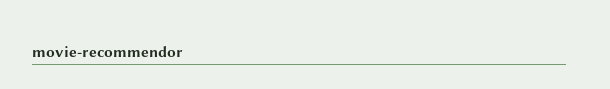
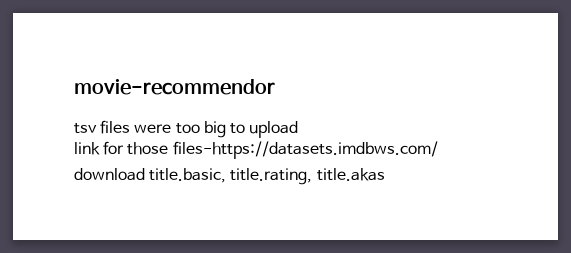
+ tsv files were too big to upload
+ link for those files-https://datasets.imdbws.com/
+ download title.basic, title.rating, title.akas

